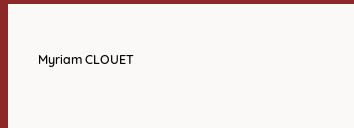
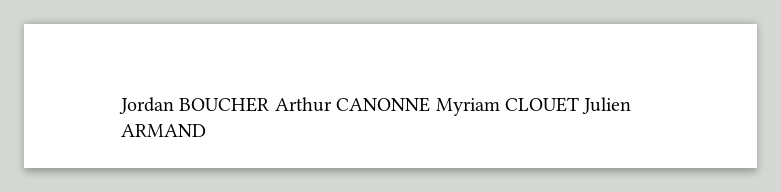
- Myriam CLOUET
+ Jordan BOUCHER Arthur CANONNE Myriam CLOUET Julien ARMAND

